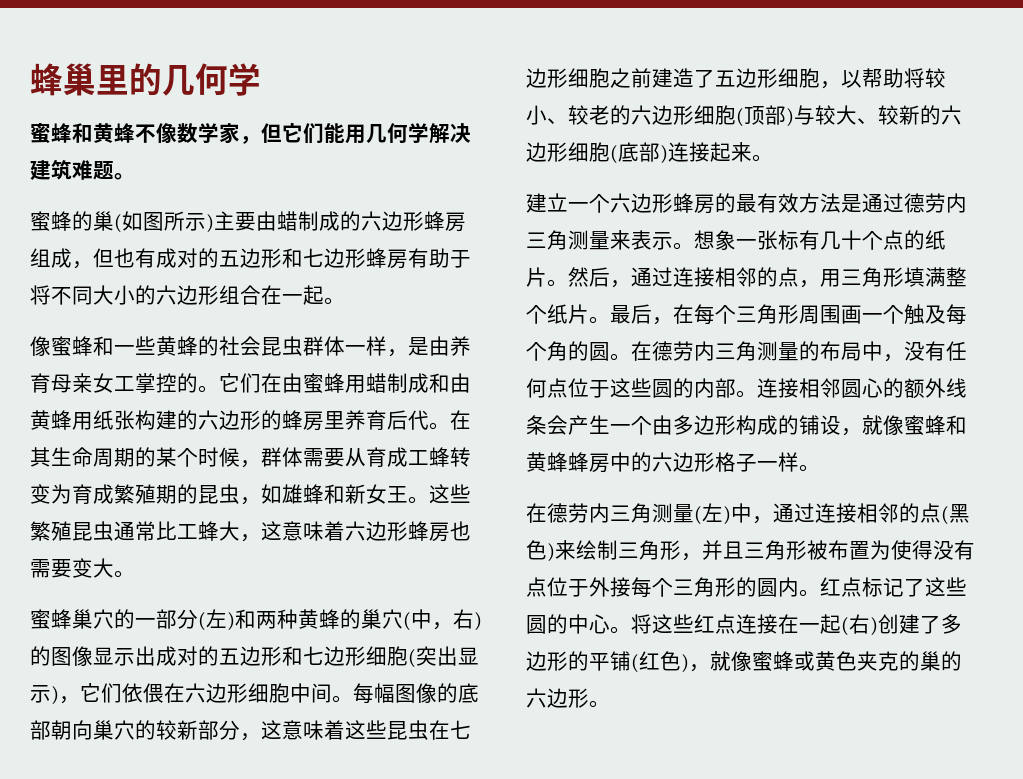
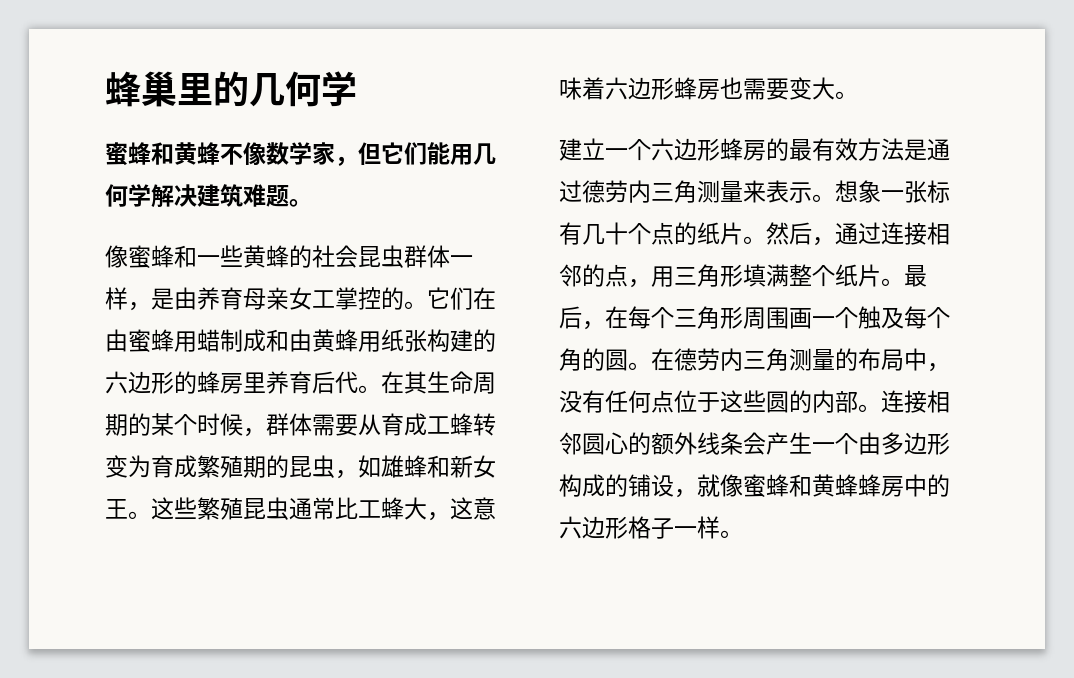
- 蜜蜂的巢(如图所示)主要由蜡制成的六边形蜂房组成，但也有成对的五边形和七边形蜂房有助于将不同大小的六边形组合在一起。
- 蜜蜂巢穴的一部分(左)和两种黄蜂的巢穴(中，右)的图像显示出成对的五边形和七边形细胞(突出显示)，它们依偎在六边形细胞中间。每幅图像的底部朝向巢穴的较新部分，这意味着这些昆虫在七边形细胞之前建造了五边形细胞，以帮助将较小、较老的六边形细胞(顶部)与较大、较新的六边形细胞(底部)连接起来。
- 在德劳内三角测量(左)中，通过连接相邻的点(黑色)来绘制三角形，并且三角形被布置为使得没有点位于外接每个三角形的圆内。红点标记了这些圆的中心。将这些红点连接在一起(右)创建了多边形的平铺(红色)，就像蜜蜂或黄色夹克的巢的六边形。

